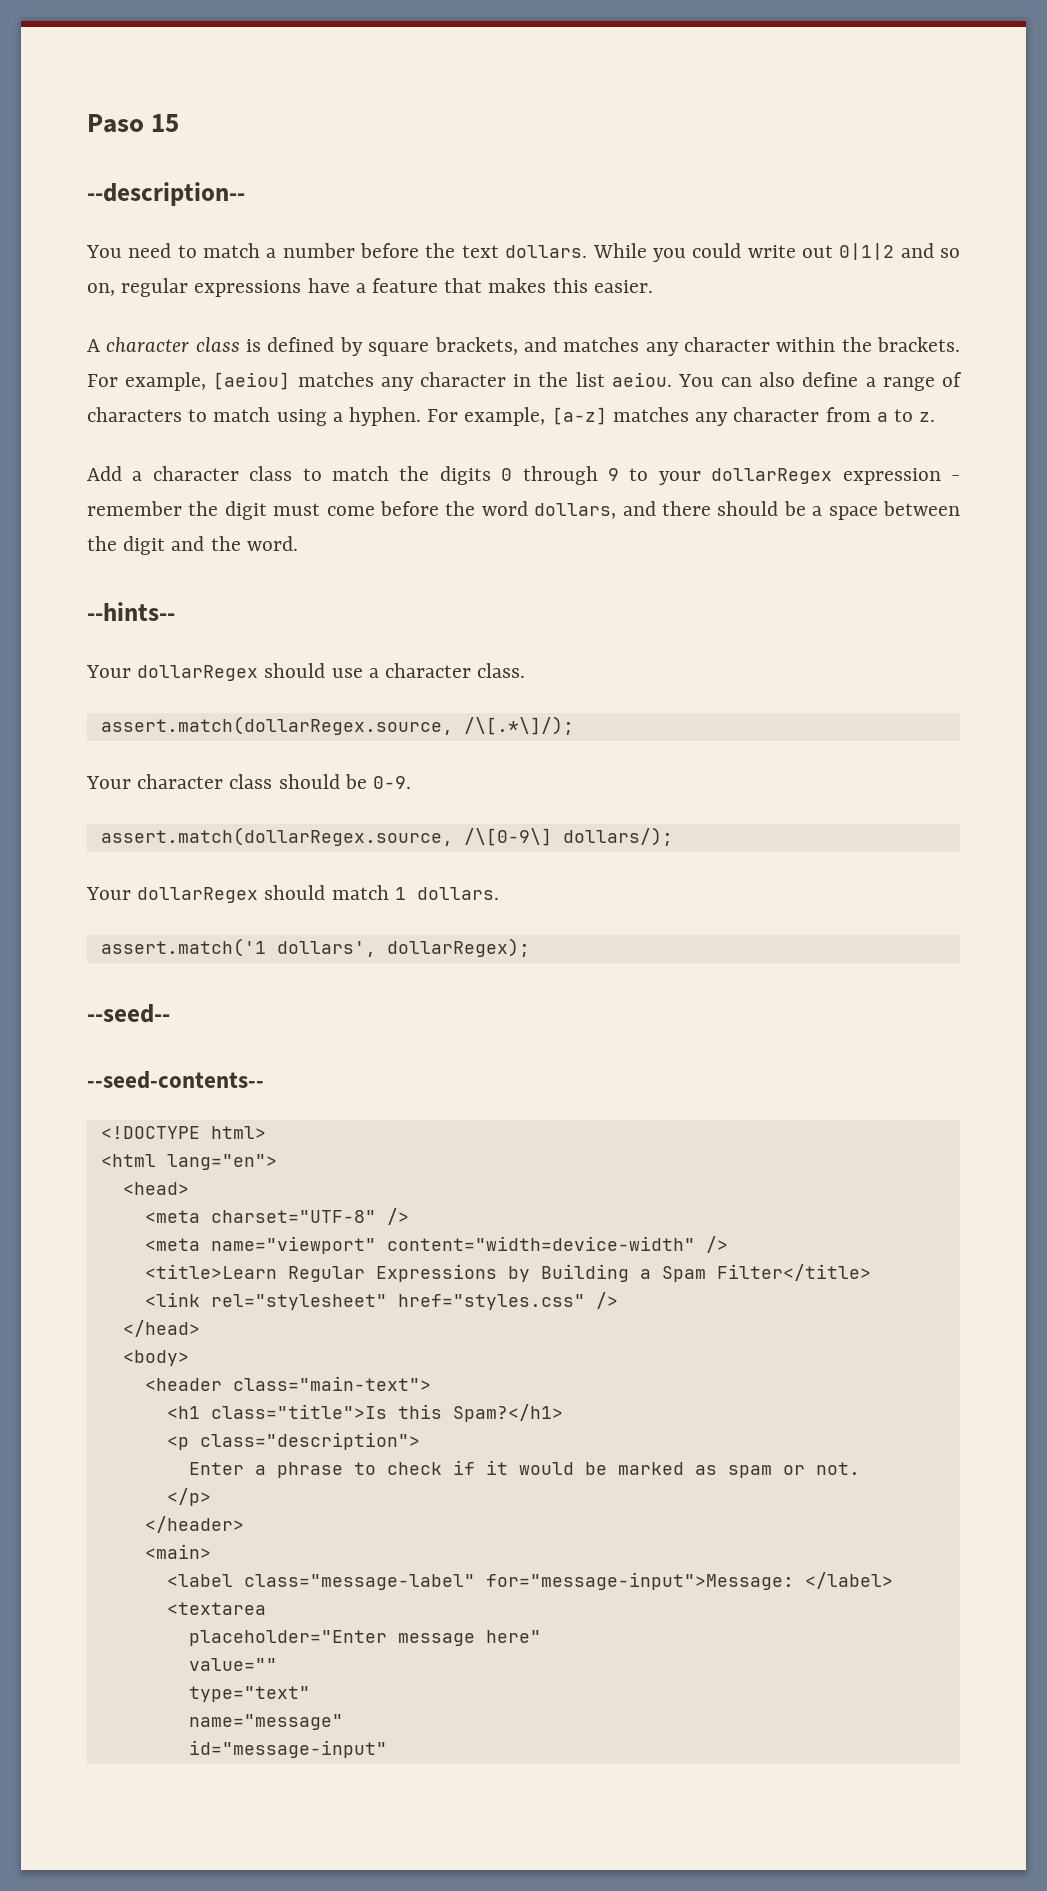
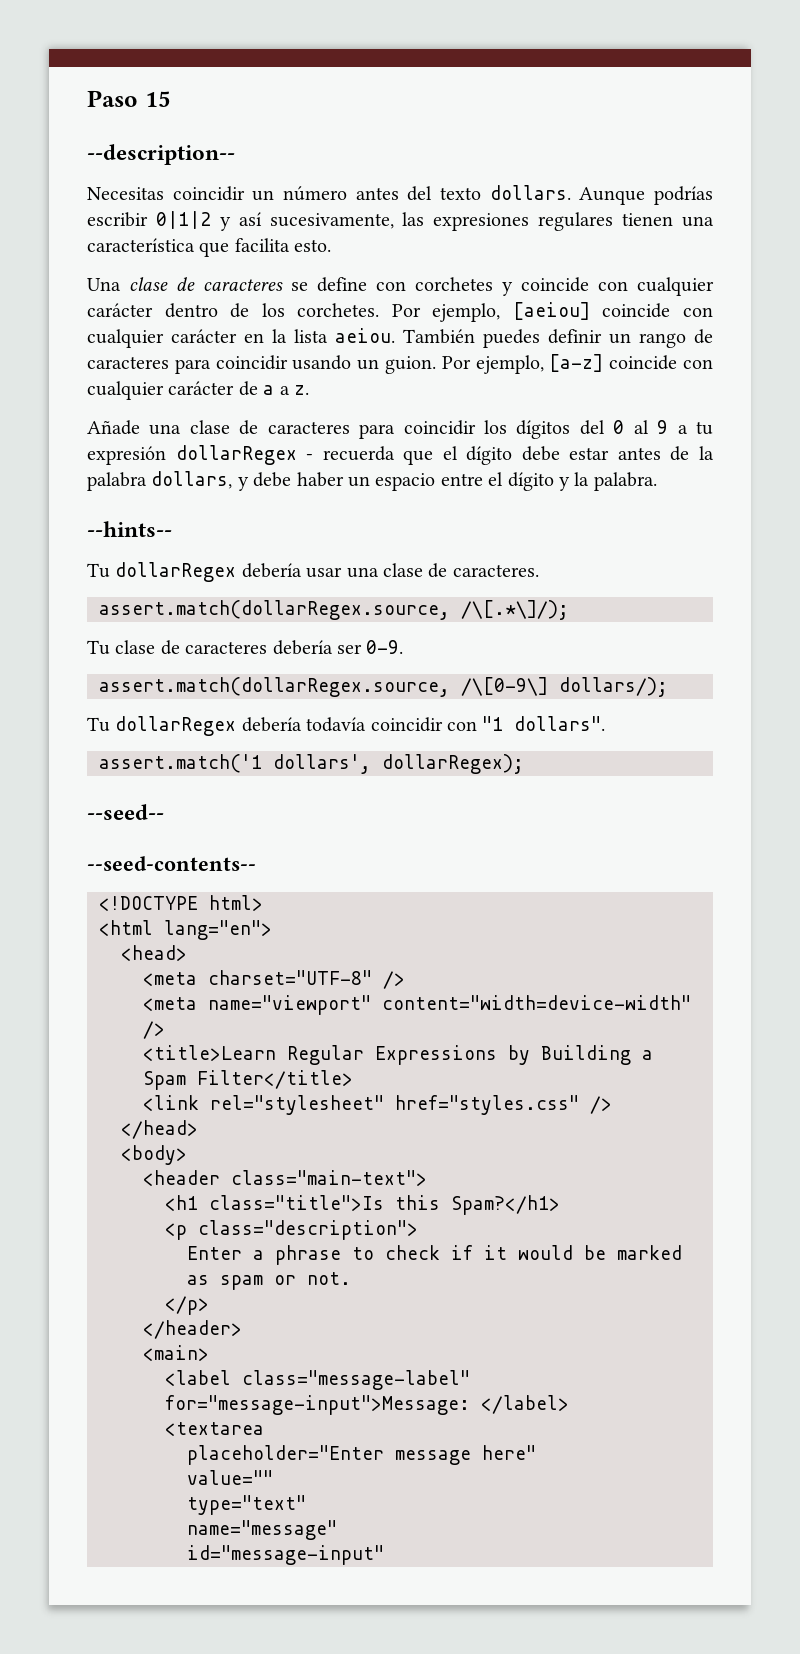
- You need to match a number before the text dollars. While you could write out 0|1|2 and so on, regular expressions have a feature that makes this easier.
- A character class is defined by square brackets, and matches any character within the brackets. For example, [aeiou] matches any character in the list aeiou. You can also define a range of characters to match using a hyphen. For example, [a-z] matches any character from a to z.
- Add a character class to match the digits 0 through 9 to your dollarRegex expression - remember the digit must come before the word dollars, and there should be a space between the digit and the word.
+ Necesitas coincidir un número antes del texto dollars. Aunque podrías escribir 0|1|2 y así sucesivamente, las expresiones regulares tienen una característica que facilita esto.
+ Una clase de caracteres se define con corchetes y coincide con cualquier carácter dentro de los corchetes. Por ejemplo, [aeiou] coincide con cualquier carácter en la lista aeiou. También puedes definir un rango de caracteres para coincidir usando un guion. Por ejemplo, [a-z] coincide con cualquier carácter de a a z.
+ Añade una clase de caracteres para coincidir los dígitos del 0 al 9 a tu expresión dollarRegex - recuerda que el dígito debe estar antes de la palabra dollars, y debe haber un espacio entre el dígito y la palabra.
  --hints--
- Your dollarRegex should use a character class.
+ Tu dollarRegex debería usar una clase de caracteres.
  assert.match(dollarRegex.source, /\[.*\]/);
- Your character class should be 0-9.
+ Tu clase de caracteres debería ser 0-9.
  assert.match(dollarRegex.source, /\[0-9\] dollars/);
- Your dollarRegex should match 1 dollars.
+ Tu dollarRegex debería todavía coincidir con "1 dollars".

